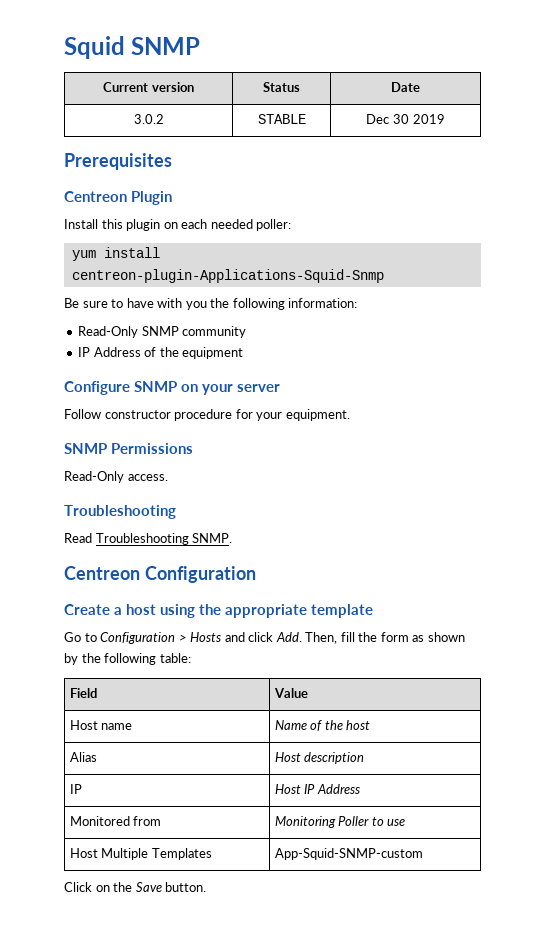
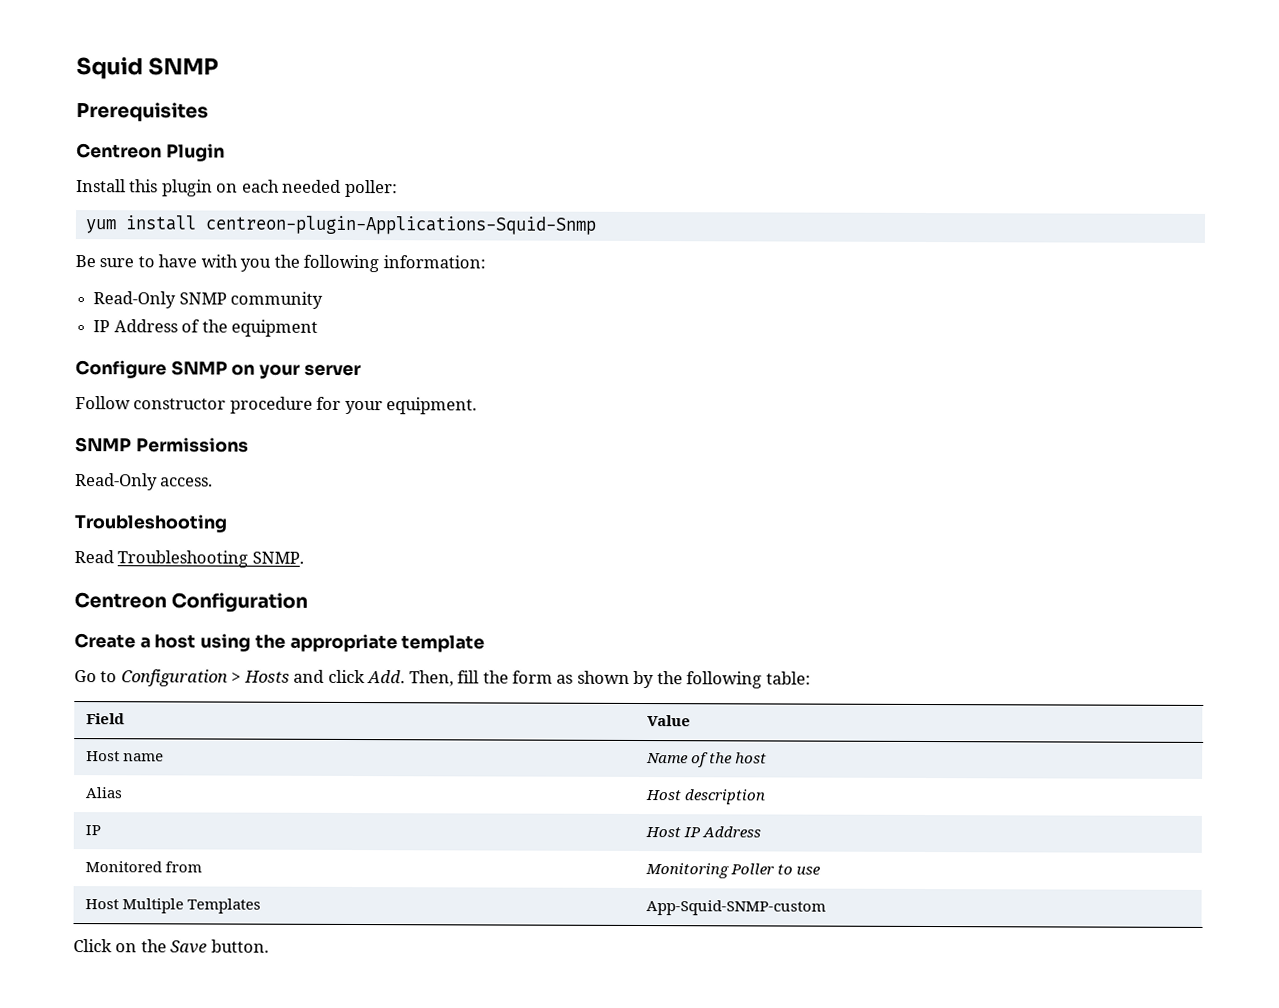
- Current version | Status | Date
- 3.0.2 | STABLE | Dec 30 2019

